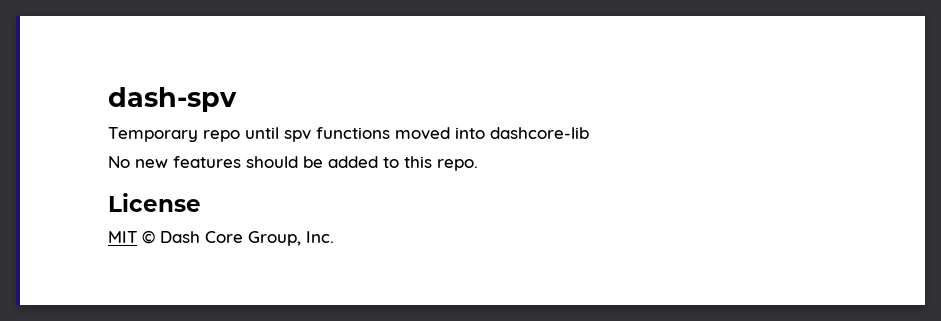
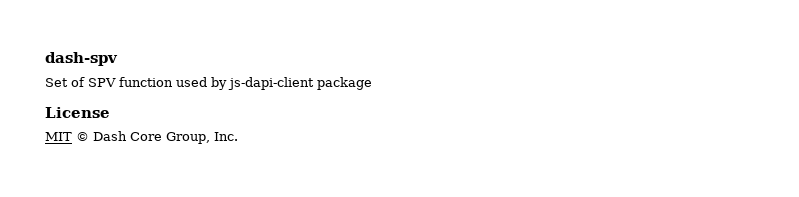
- Temporary repo until spv functions moved into dashcore-lib
- No new features should be added to this repo.
+ Set of SPV function used by js-dapi-client package

